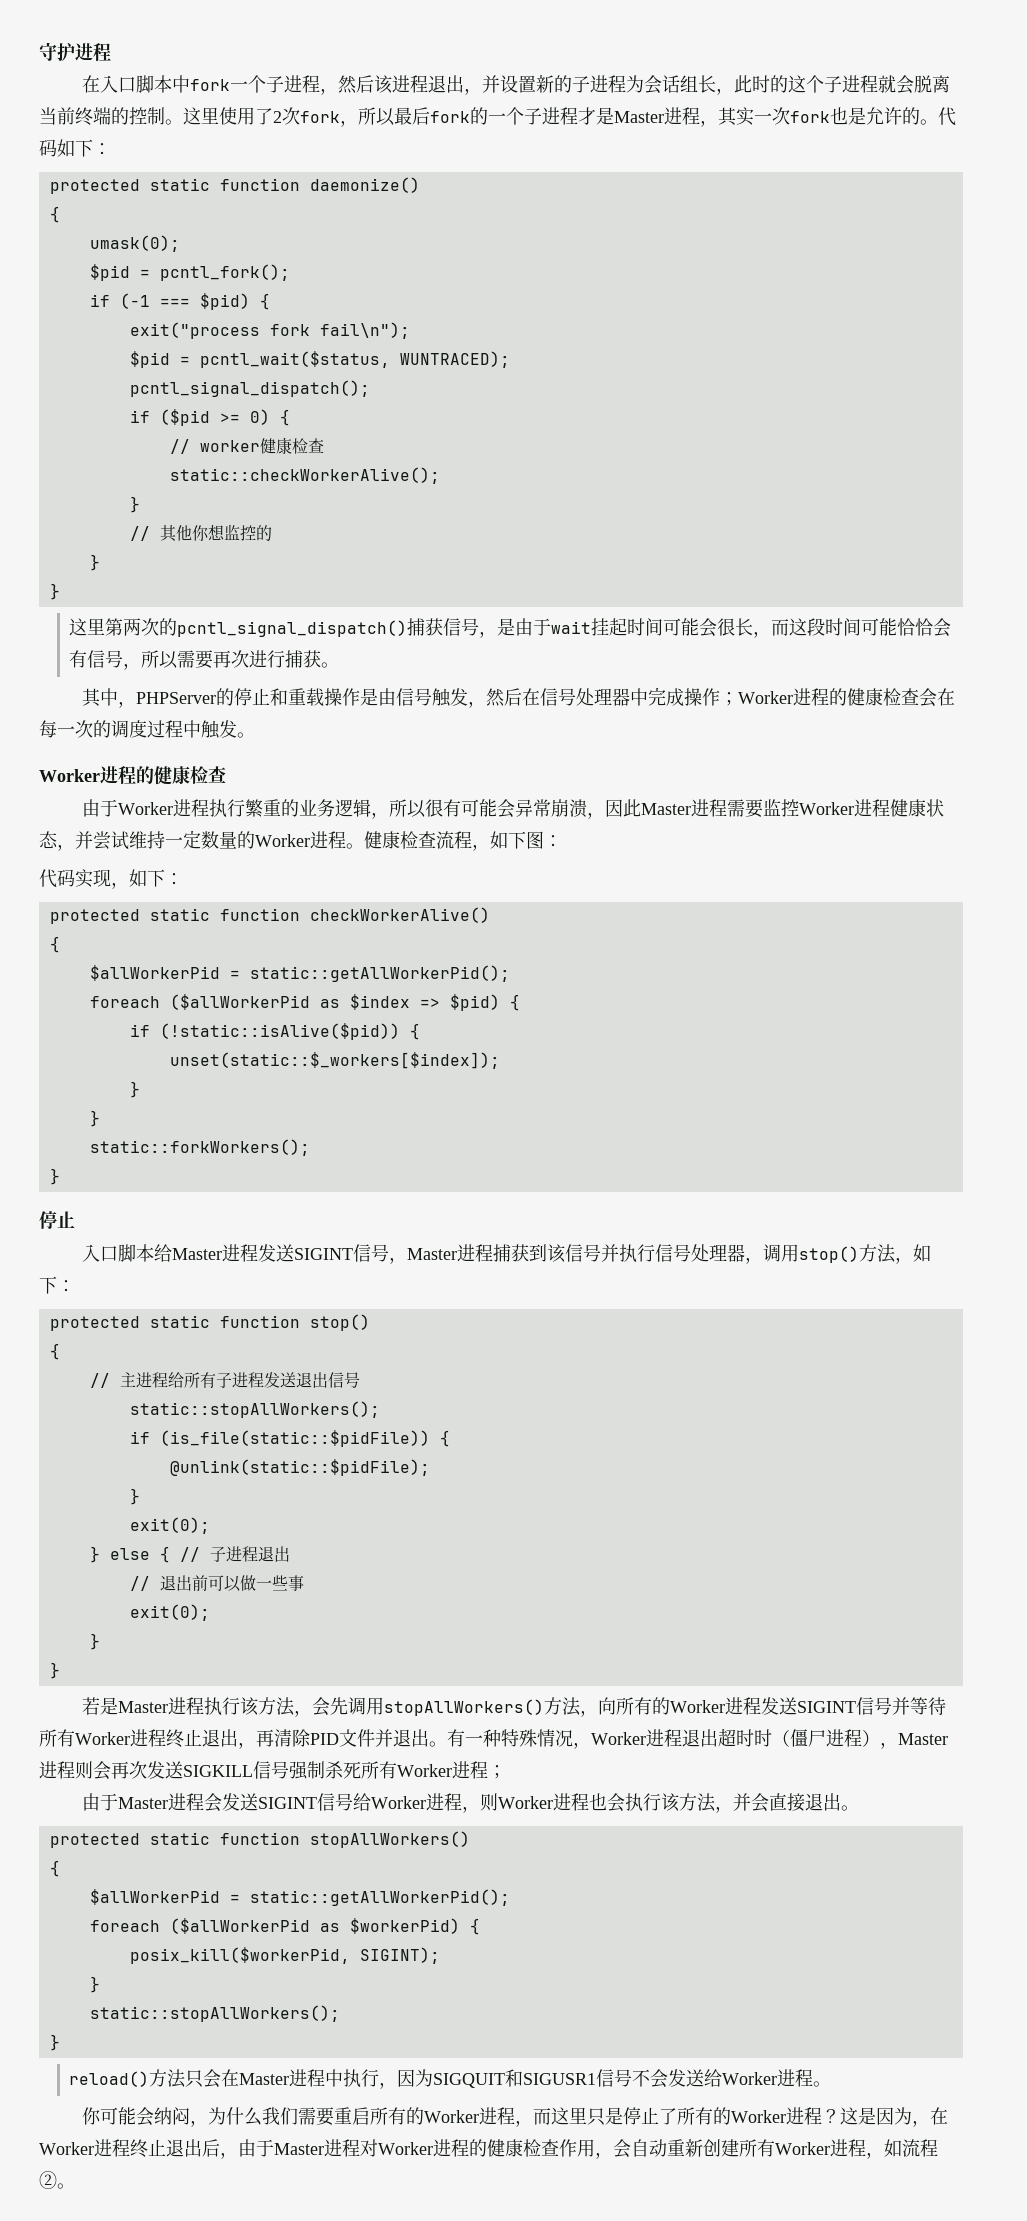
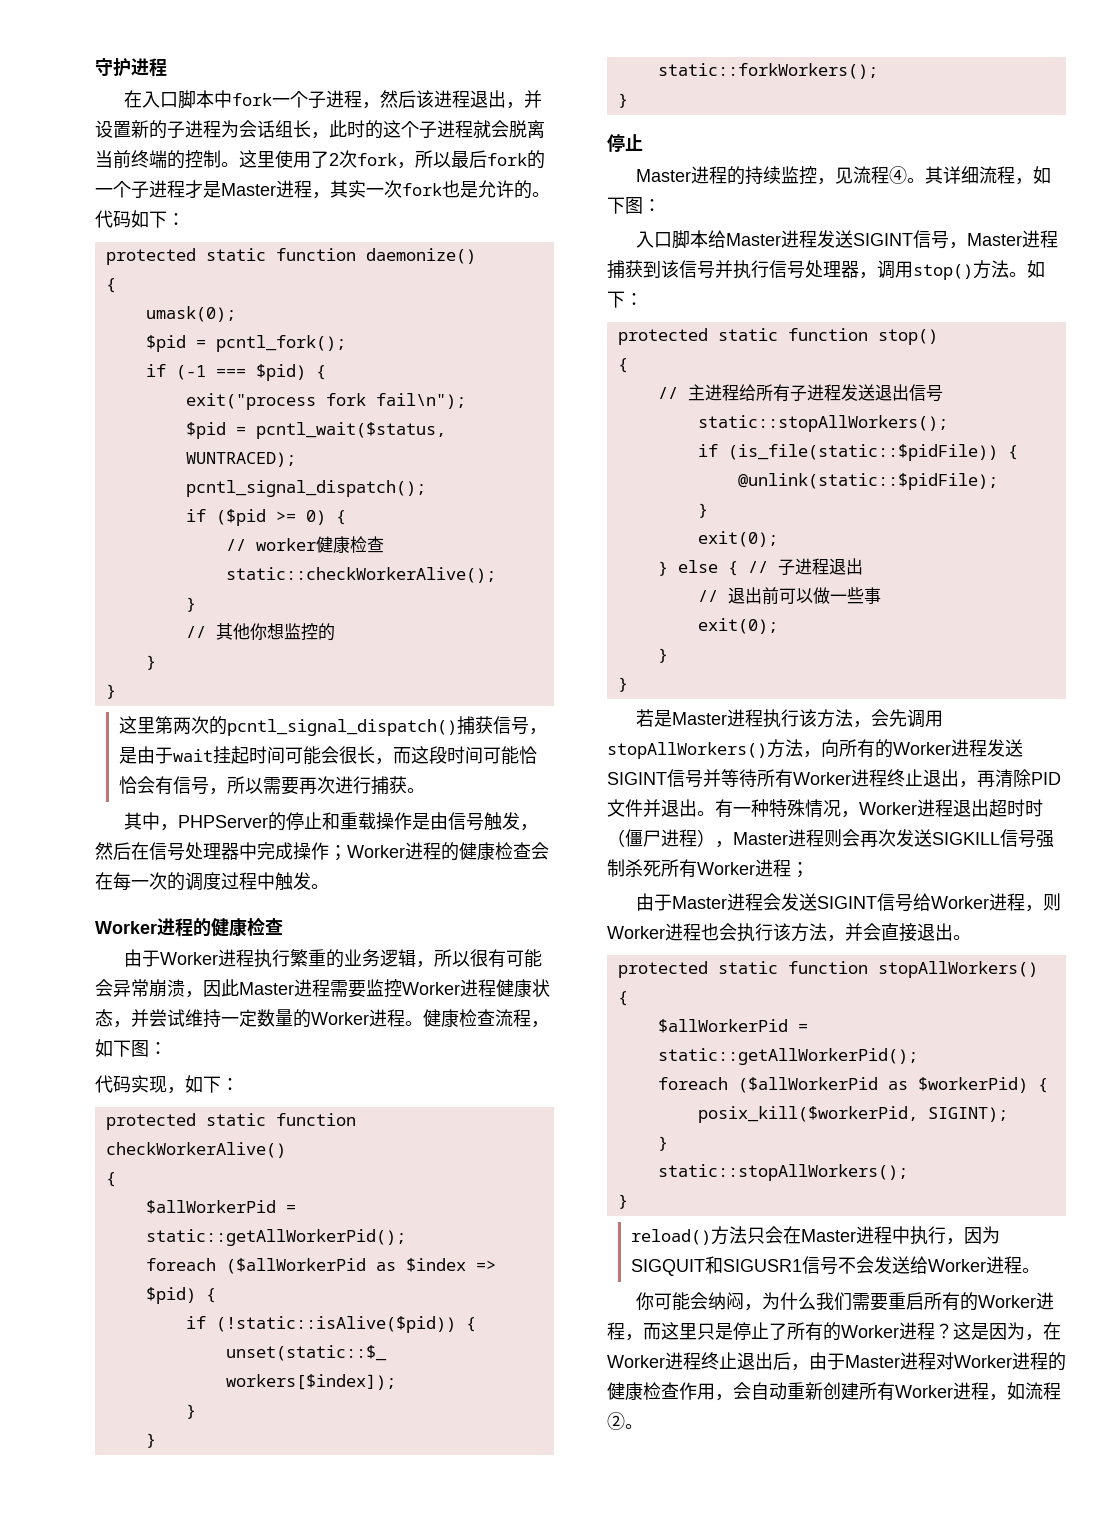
+ Master进程的持续监控，见流程④。其详细流程，如下图：
- 入口脚本给Master进程发送SIGINT信号，Master进程捕获到该信号并执行信号处理器，调用stop()方法，如下：
+ 入口脚本给Master进程发送SIGINT信号，Master进程捕获到该信号并执行信号处理器，调用stop()方法。如下：

